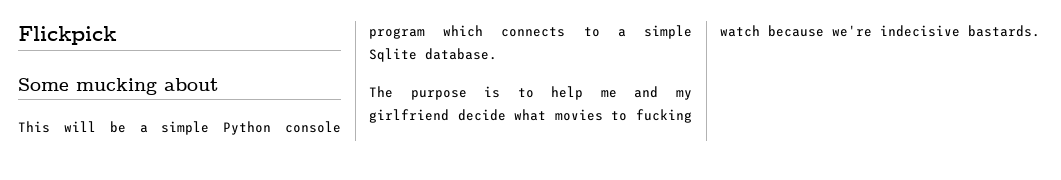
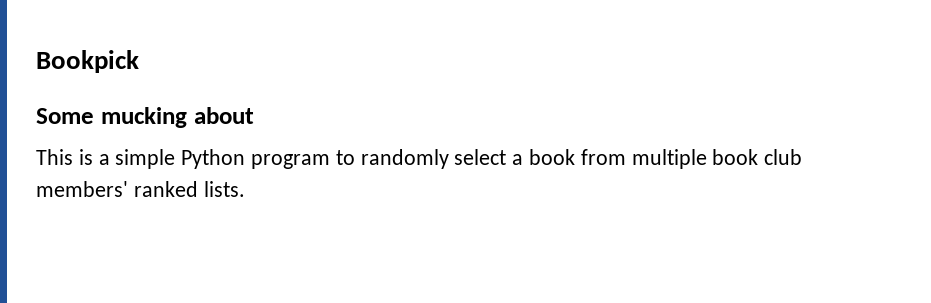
- Flickpick
+ Bookpick
- This will be a simple Python console program which connects to a simple Sqlite database.
- The purpose is to help me and my girlfriend decide what movies to fucking watch because we're indecisive bastards.
+ This is a simple Python program to randomly select a book from multiple book club members' ranked lists.

